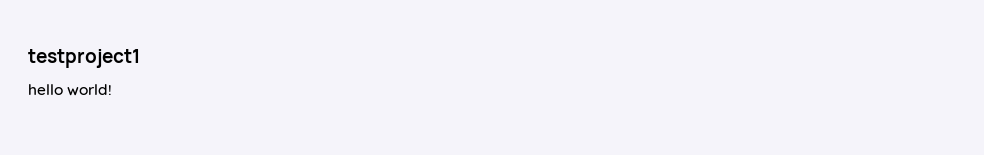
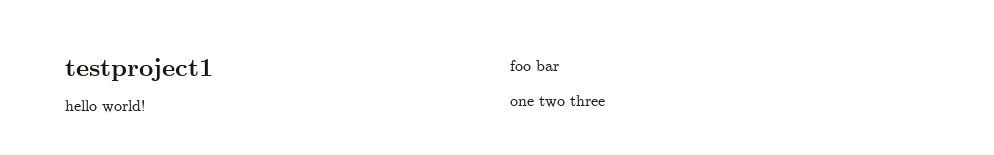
+ foo bar
+ one two three

